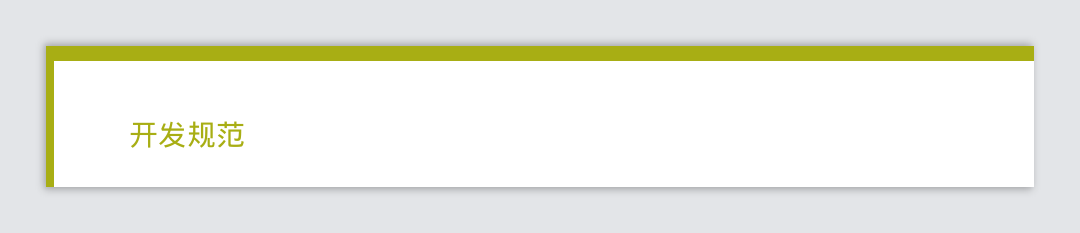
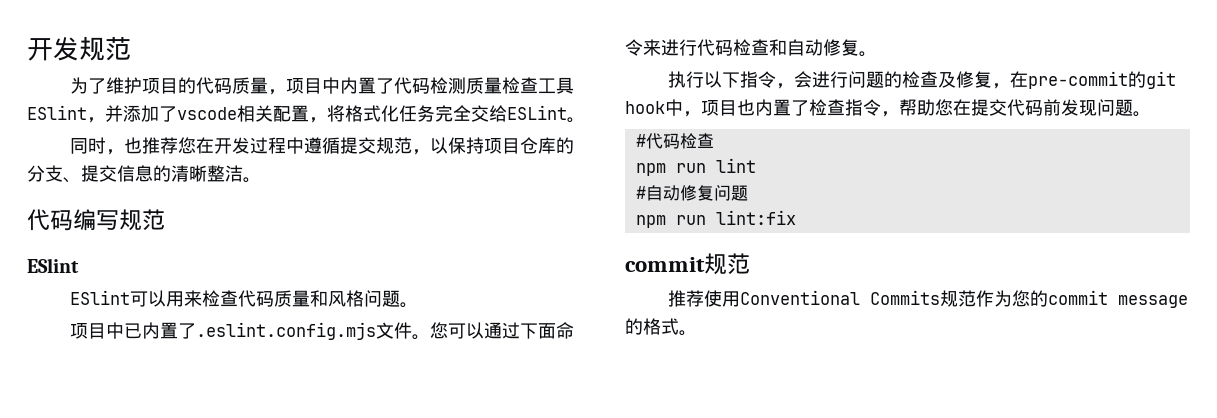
+ 为了维护项目的代码质量，项目中内置了代码检测质量检查工具ESlint，并添加了vscode相关配置，将格式化任务完全交给ESLint。
+ 同时，也推荐您在开发过程中遵循提交规范，以保持项目仓库的分支、提交信息的清晰整洁。
+ 代码编写规范
+ ESlint
+ ESlint可以用来检查代码质量和风格问题。
+ 项目中已内置了.eslint.config.mjs文件。您可以通过下面命令来进行代码检查和自动修复。
+ 执行以下指令，会进行问题的检查及修复，在pre-commit的git hook中，项目也内置了检查指令，帮助您在提交代码前发现问题。
+ #代码检查
+ npm run lint
+ #自动修复问题
+ npm run lint:fix
+ commit规范
+ 推荐使用Conventional Commits规范作为您的commit message的格式。

